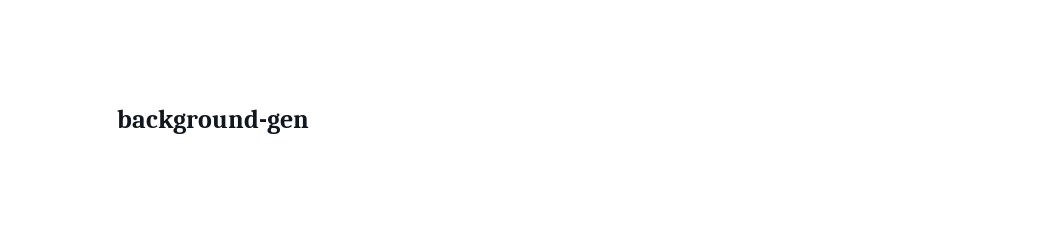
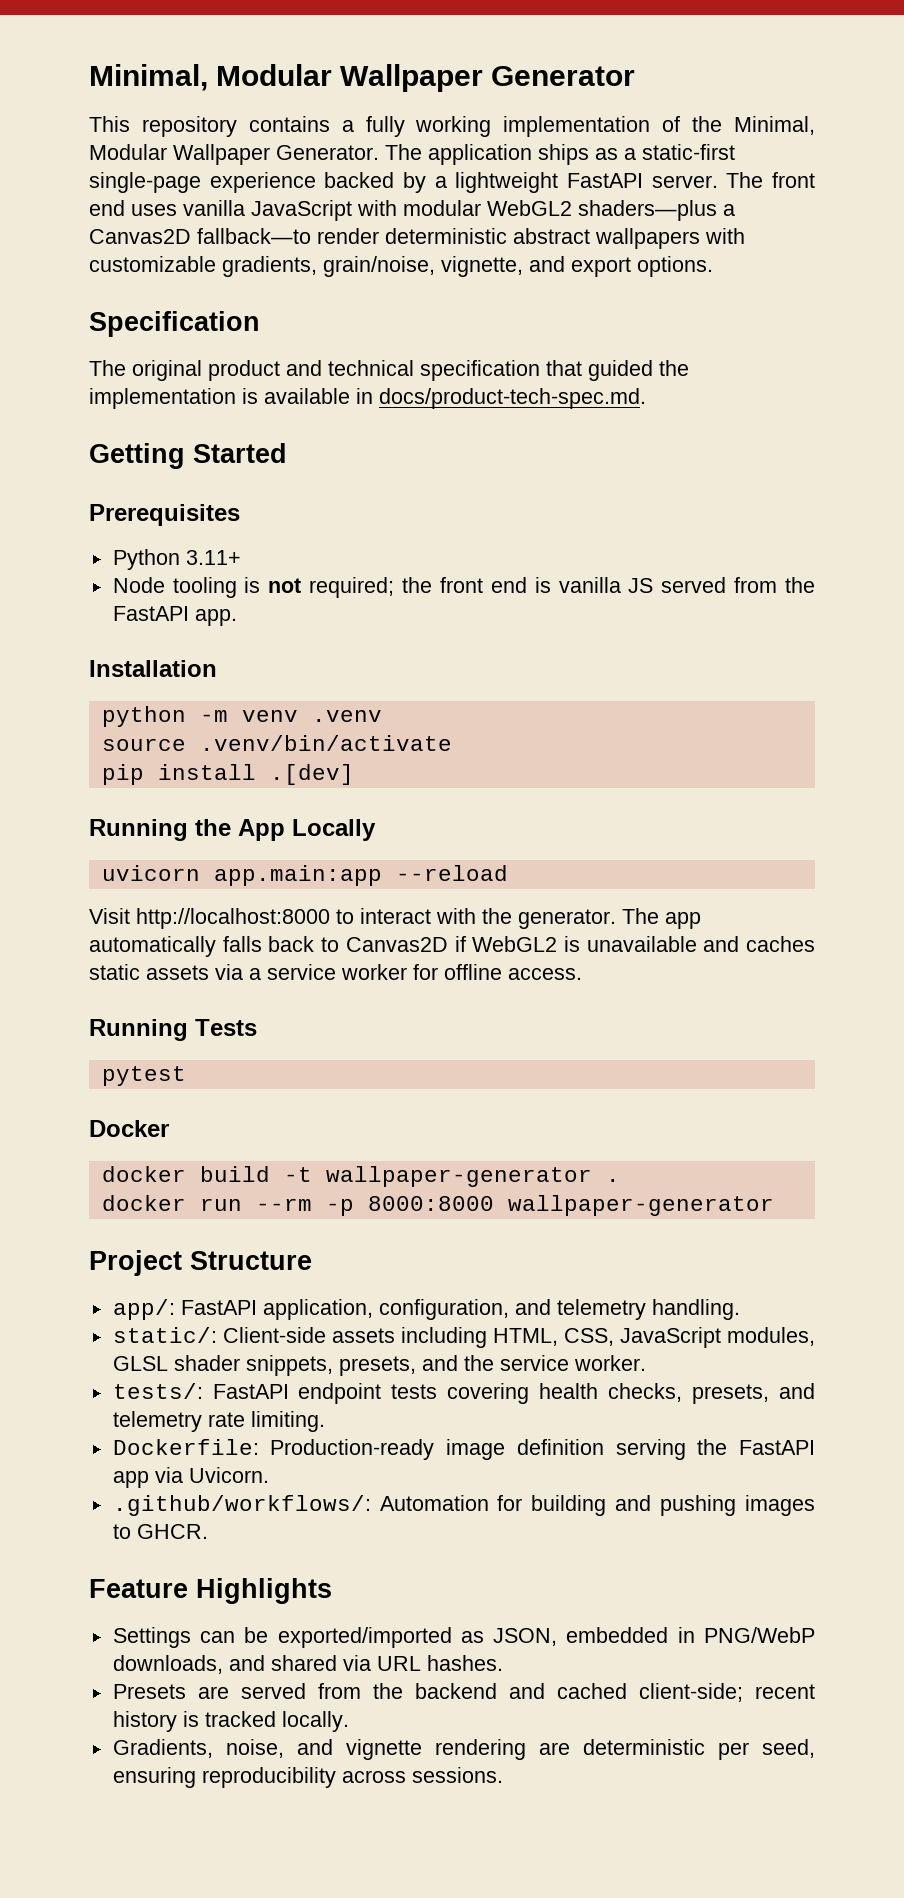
- background-gen
+ Minimal, Modular Wallpaper Generator
+ This repository contains a fully working implementation of the Minimal, Modular Wallpaper Generator. The application ships as a static-first single-page experience backed by a lightweight FastAPI server. The front end uses vanilla JavaScript with modular WebGL2 shaders—plus a Canvas2D fallback—to render deterministic abstract wallpapers with customizable gradients, grain/noise, vignette, and export options.
+ Specification
+ The original product and technical specification that guided the implementation is available in docs/product-tech-spec.md.
+ Getting Started
+ Prerequisites
+ Python 3.11+
+ Node tooling is not required; the front end is vanilla JS served from the FastAPI app.
+ Installation
+ python -m venv .venv
+ source .venv/bin/activate
+ pip install .[dev]
+ Running the App Locally
+ uvicorn app.main:app --reload
+ Visit http://localhost:8000 to interact with the generator. The app automatically falls back to Canvas2D if WebGL2 is unavailable and caches static assets via a service worker for offline access.
+ Running Tests
+ pytest
+ Docker
+ docker build -t wallpaper-generator .
+ docker run --rm -p 8000:8000 wallpaper-generator
+ Project Structure
+ app/: FastAPI application, configuration, and telemetry handling.
+ static/: Client-side assets including HTML, CSS, JavaScript modules, GLSL shader snippets, presets, and the service worker.
+ tests/: FastAPI endpoint tests covering health checks, presets, and telemetry rate limiting.
+ Dockerfile: Production-ready image definition serving the FastAPI app via Uvicorn.
+ .github/workflows/: Automation for building and pushing images to GHCR.
+ Feature Highlights
+ Settings can be exported/imported as JSON, embedded in PNG/WebP downloads, and shared via URL hashes.
+ Presets are served from the backend and cached client-side; recent history is tracked locally.
+ Gradients, noise, and vignette rendering are deterministic per seed, ensuring reproducibility across sessions.

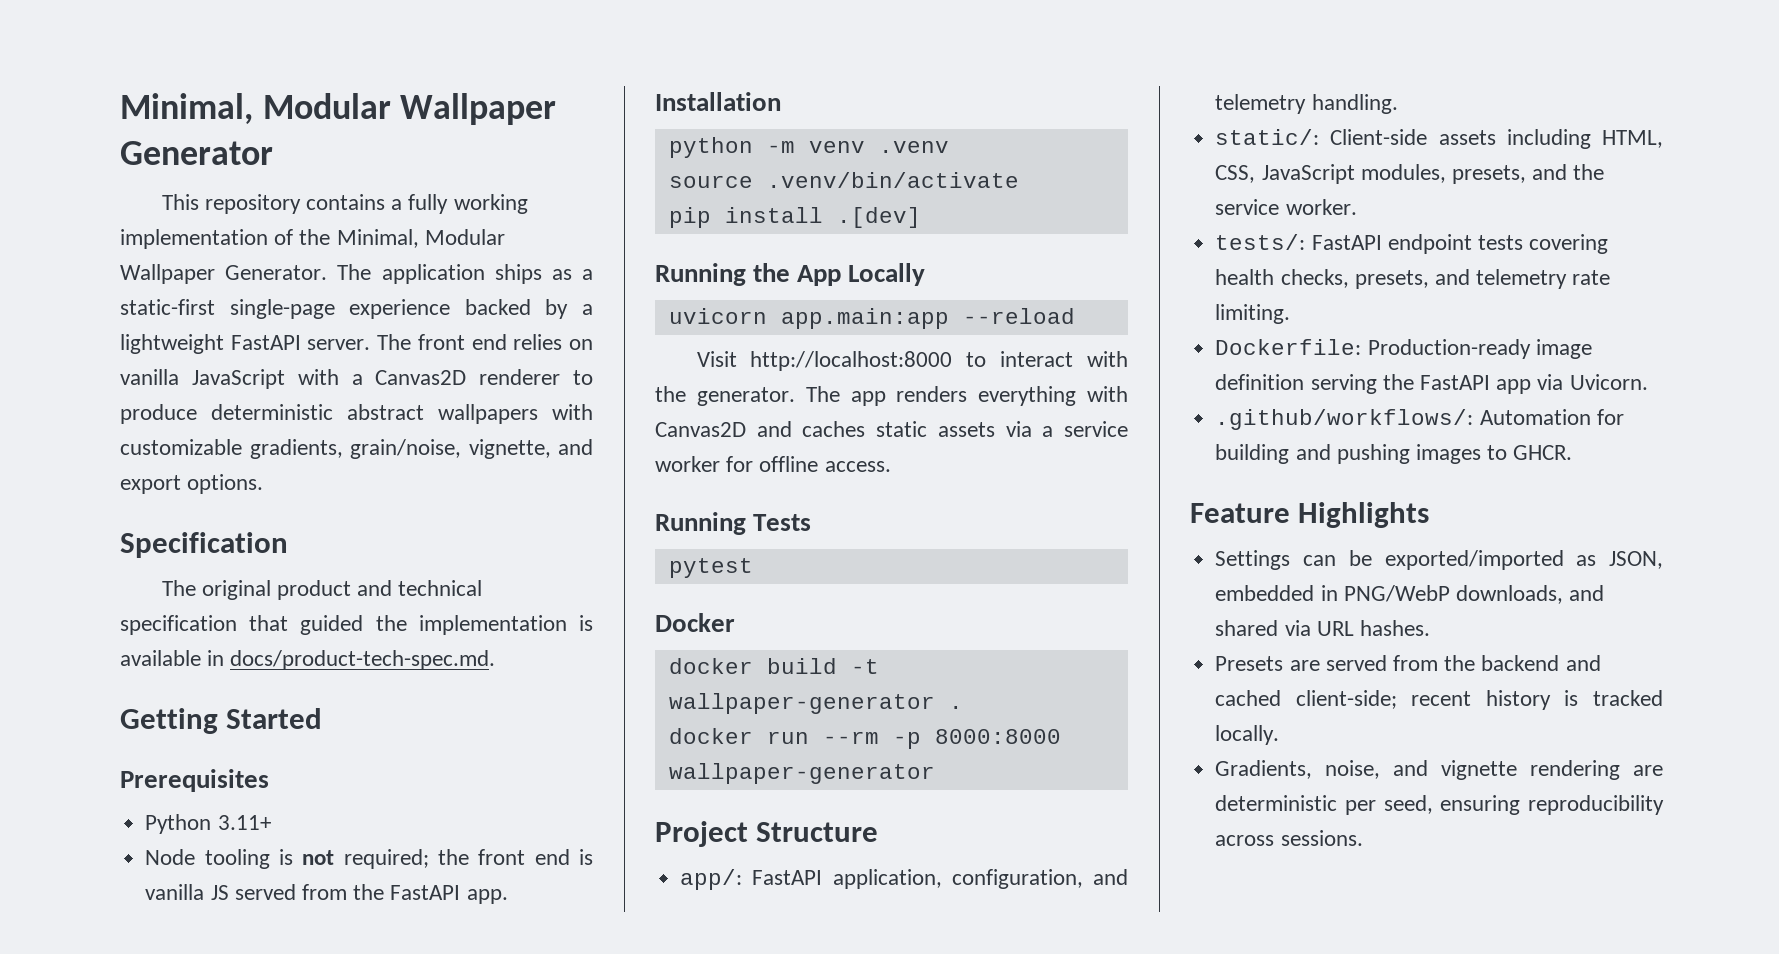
- The front end uses vanilla JavaScript with modular WebGL2 shaders—plus a Canvas2D fallback—to render deterministic abstract wallpapers with customizable gradients, grain/noise, vignette, and export options.
+ The front end relies on vanilla JavaScript with a Canvas2D renderer to produce deterministic abstract wallpapers with customizable gradients, grain/noise, vignette, and export options.
- The app automatically falls back to Canvas2D if WebGL2 is unavailable and caches static assets via a service worker for offline access.
+ The app renders everything with Canvas2D and caches static assets via a service worker for offline access.
- static/: Client-side assets including HTML, CSS, JavaScript modules, GLSL shader snippets, presets, and the service worker.
+ static/: Client-side assets including HTML, CSS, JavaScript modules, presets, and the service worker.

